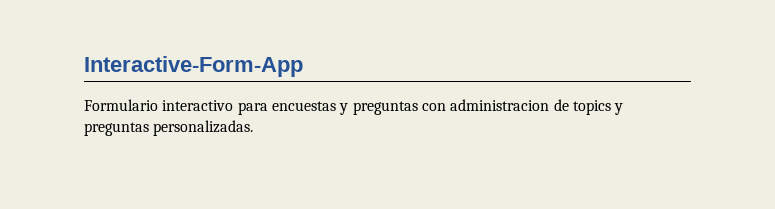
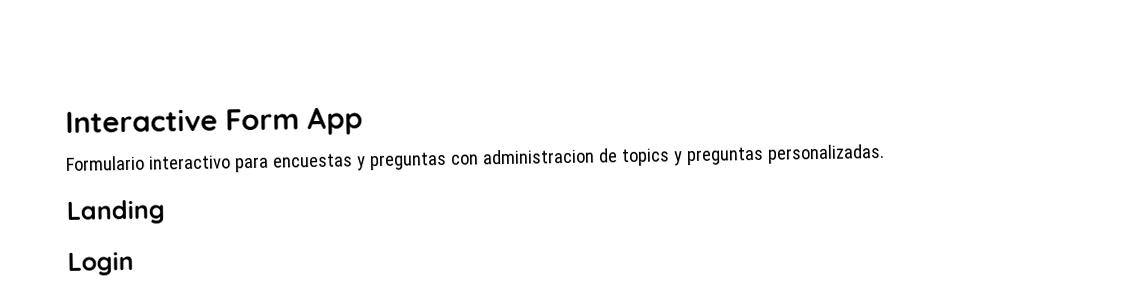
- Interactive-Form-App
+ Interactive Form App
+ Landing
+ Login

